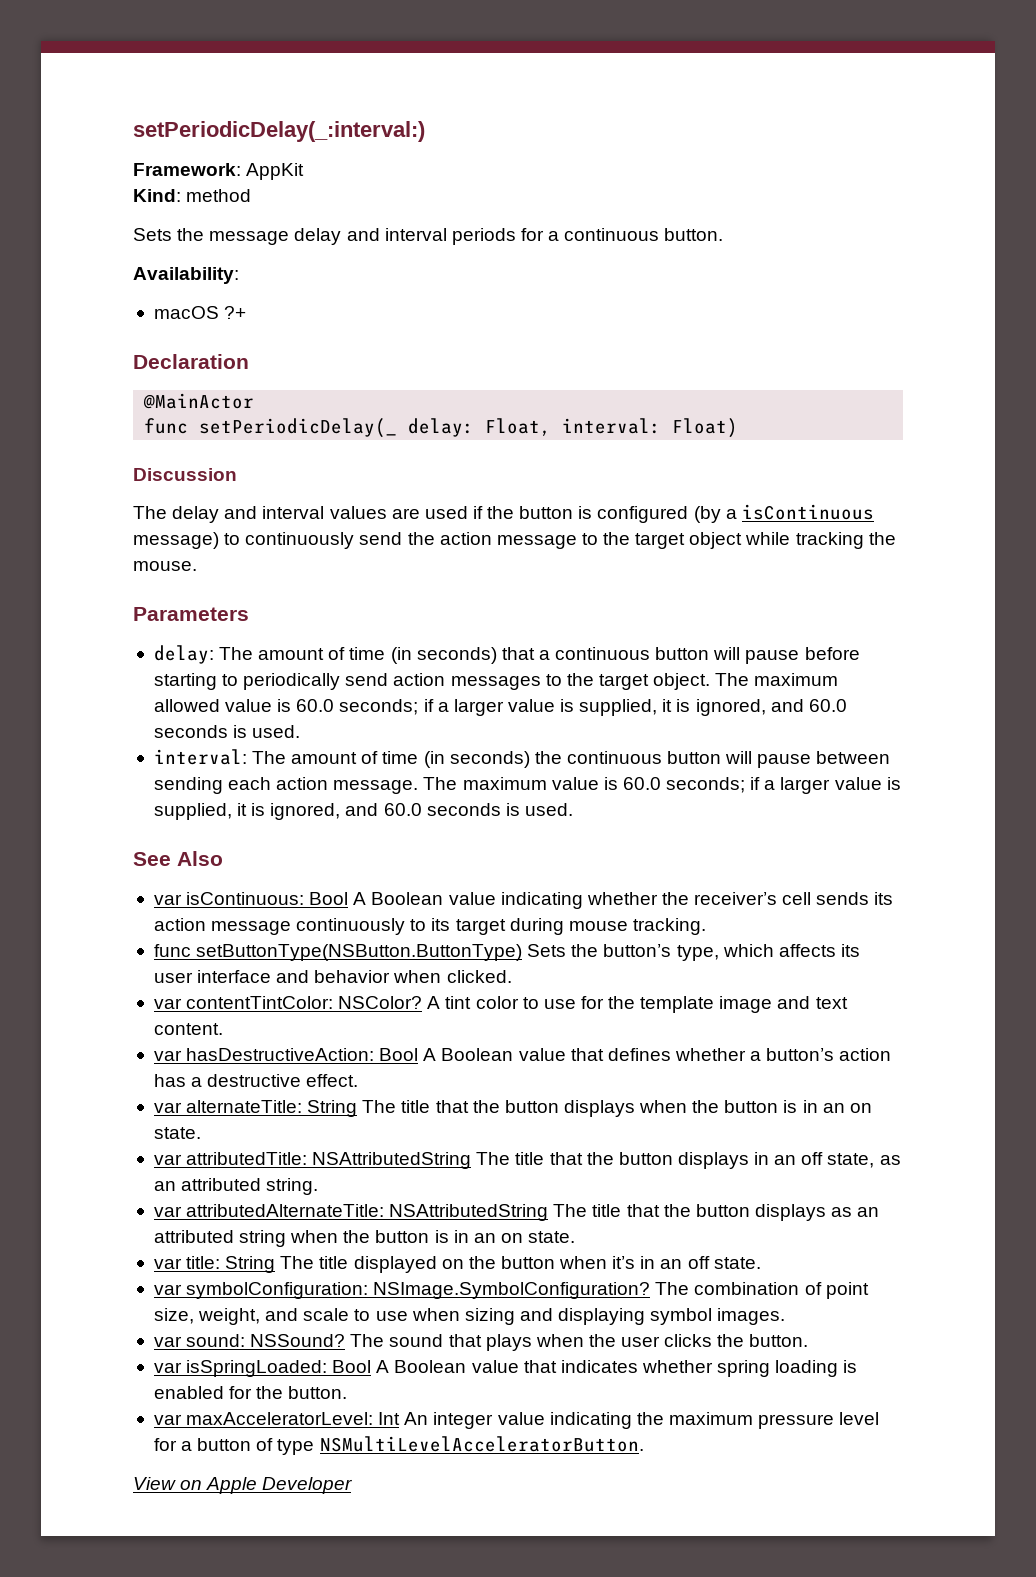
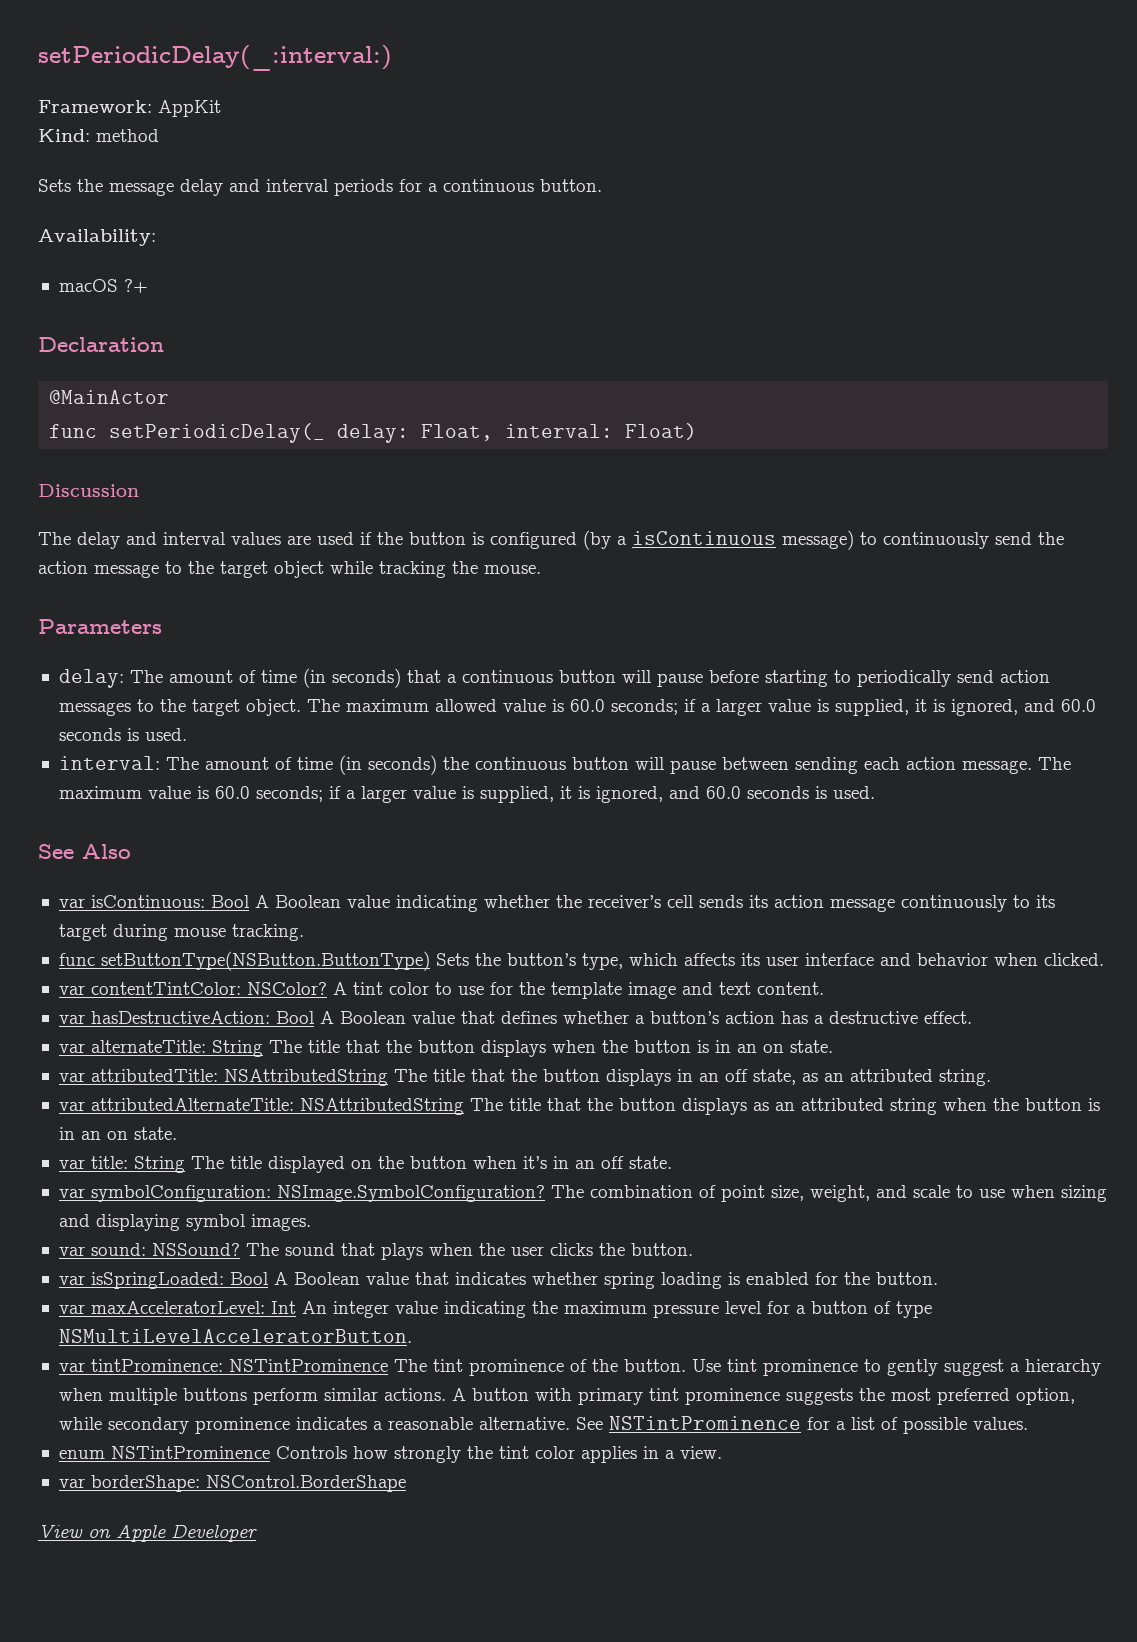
+ var tintProminence: NSTintProminence The tint prominence of the button. Use tint prominence to gently suggest a hierarchy when multiple buttons perform similar actions. A button with primary tint prominence suggests the most preferred option, while secondary prominence indicates a reasonable alternative. See NSTintProminence for a list of possible values.
+ enum NSTintProminence Controls how strongly the tint color applies in a view.
+ var borderShape: NSControl.BorderShape

